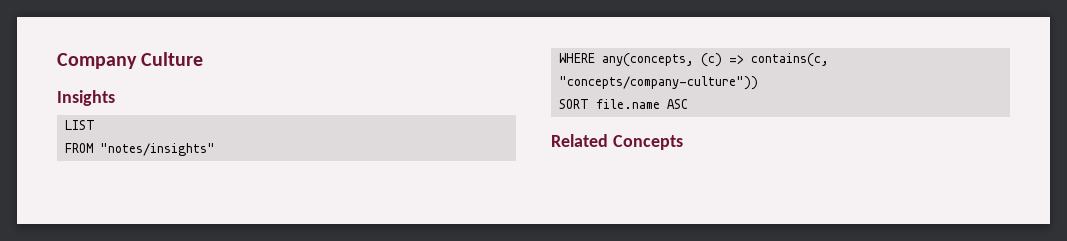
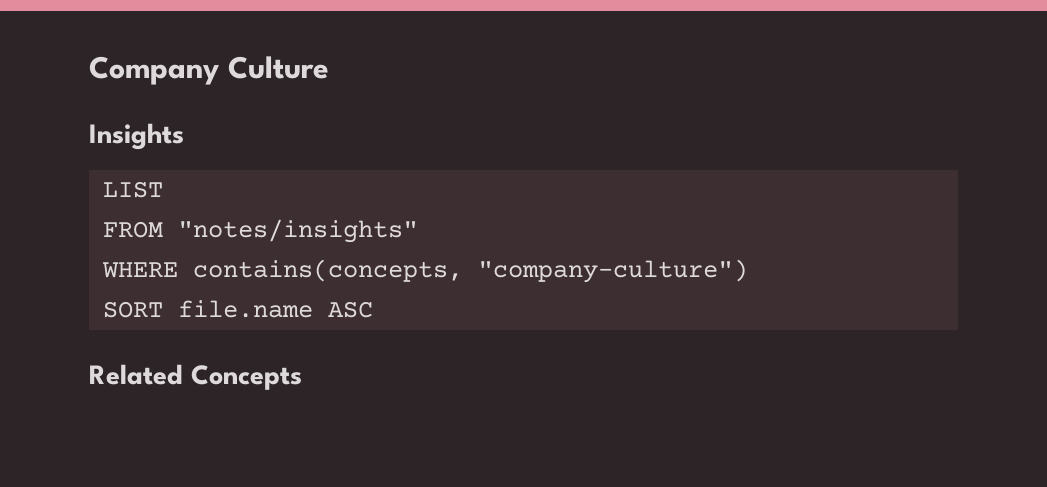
- WHERE any(concepts, (c) => contains(c, "concepts/company-culture"))
+ WHERE contains(concepts, "company-culture")

